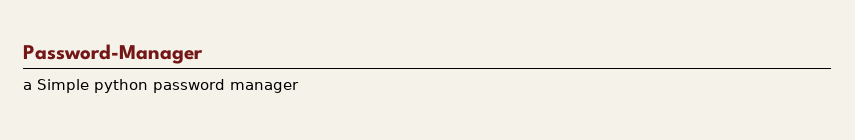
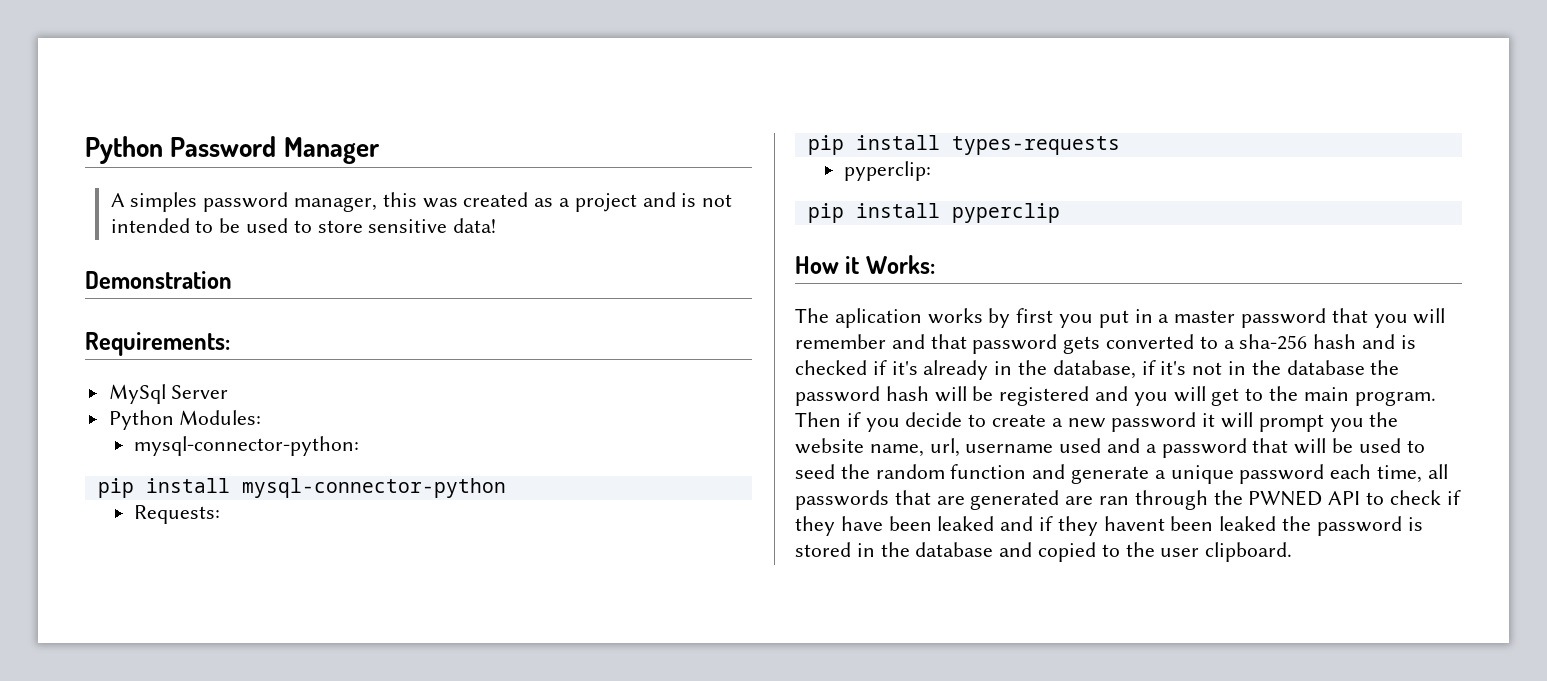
- Password-Manager
- a Simple python password manager
+ Python Password Manager
+ A simples password manager, this was created as a project and is not intended to be used to store sensitive data!
+ Demonstration
+ Requirements:
+ MySql Server
+ Python Modules:
+ mysql-connector-python:
+ pip install mysql-connector-python
+ Requests:
+ pip install types-requests
+ pyperclip:
+ pip install pyperclip
+ How it Works:
+ The aplication works by first you put in a master password that you will remember and that password gets converted to a sha-256 hash and is checked if it's already in the database, if it's not in the database the password hash will be registered and you will get to the main program. Then if you decide to create a new password it will prompt you the website name, url, username used and a password that will be used to seed the random function and generate a unique password each time, all passwords that are generated are ran through the PWNED API to check if they have been leaked and if they havent been leaked the password is stored in the database and copied to the user clipboard.

